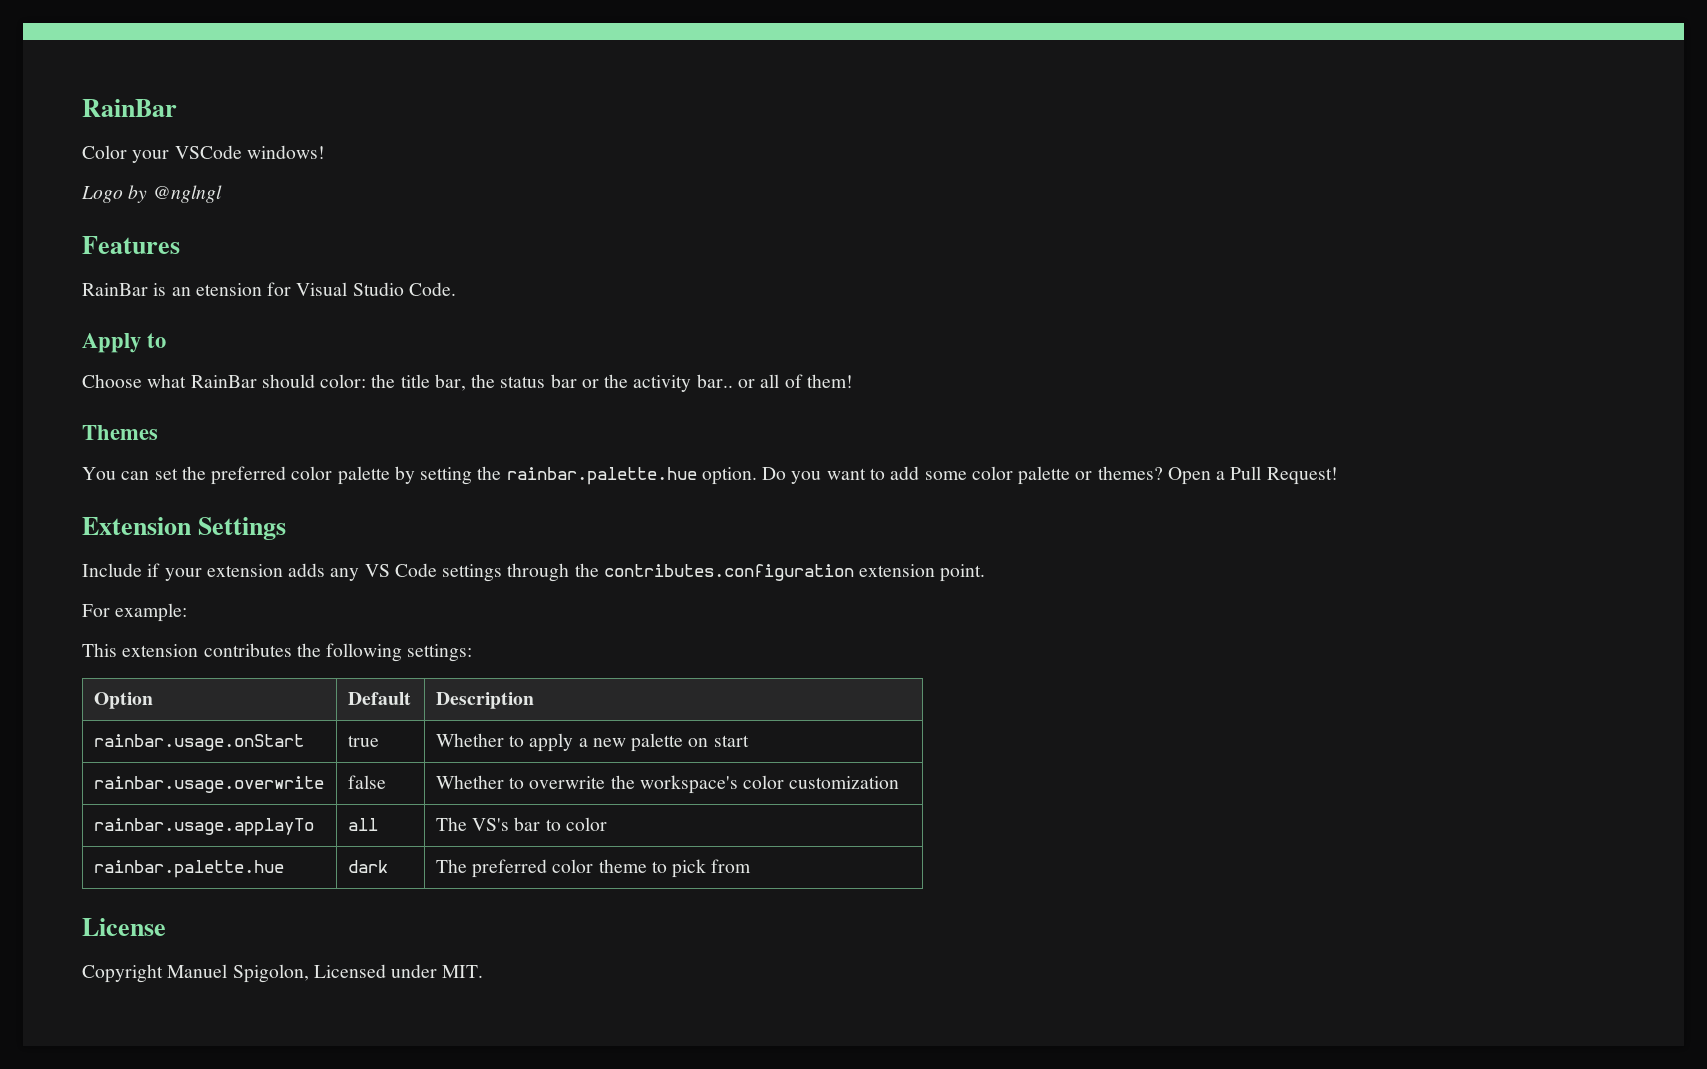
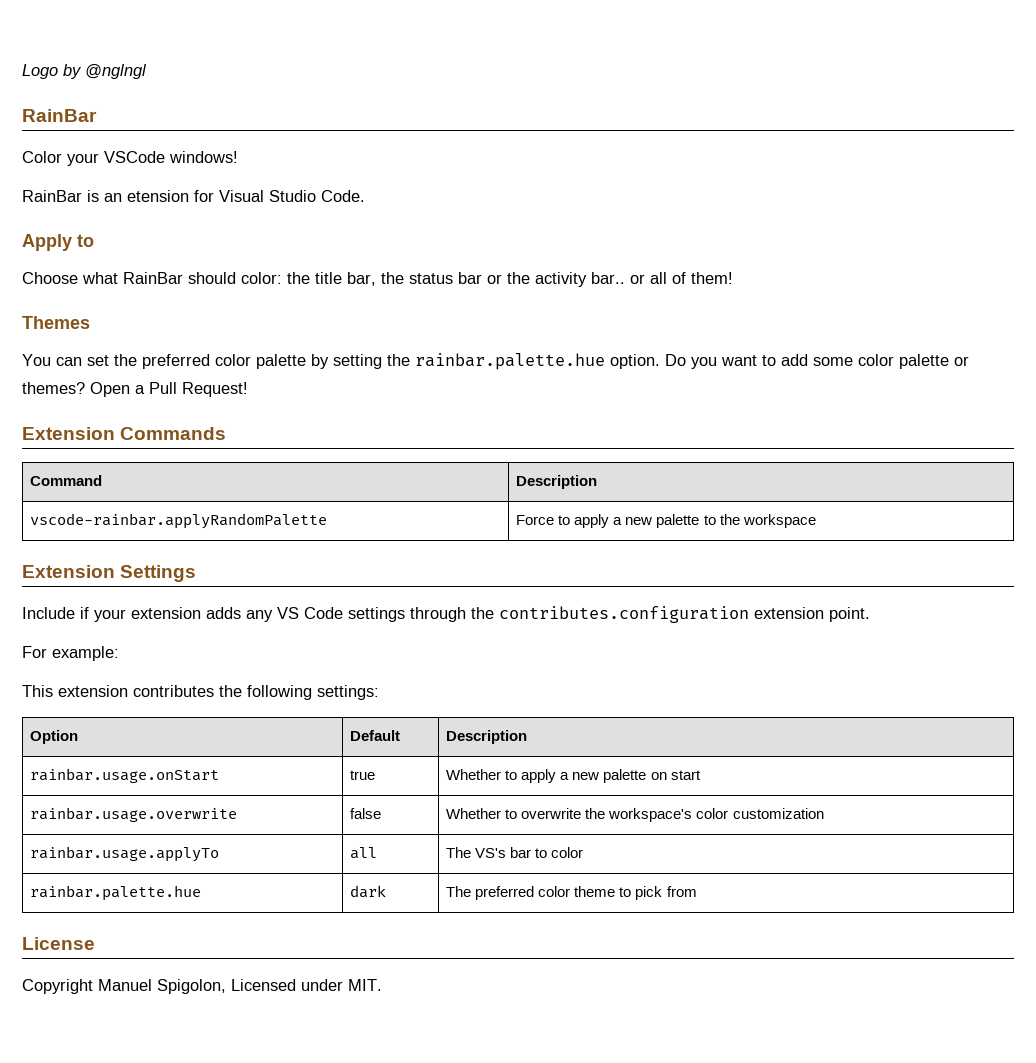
+ Logo by @nglngl
- Logo by @nglngl
- Features
+ Extension Commands
+ Command | Description
+ vscode-rainbar.applyRandomPalette | Force to apply a new palette to the workspace
- rainbar.usage.applayTo | all | The VS's bar to color
+ rainbar.usage.applyTo | all | The VS's bar to color

